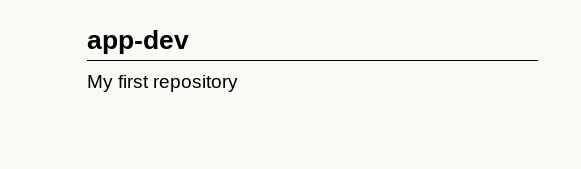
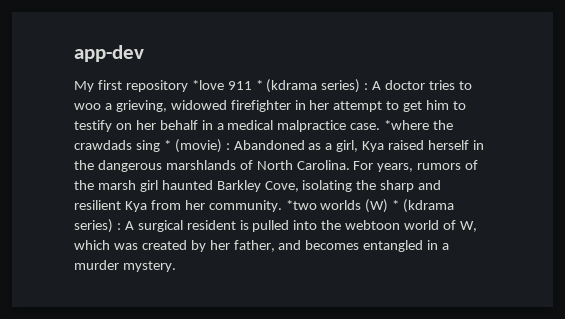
- My first repository
+ My first repository *love 911 * (kdrama series) : A doctor tries to woo a grieving, widowed firefighter in her attempt to get him to testify on her behalf in a medical malpractice case. *where the crawdads sing * (movie) : Abandoned as a girl, Kya raised herself in the dangerous marshlands of North Carolina. For years, rumors of the marsh girl haunted Barkley Cove, isolating the sharp and resilient Kya from her community. *two worlds (W) * (kdrama series) : A surgical resident is pulled into the webtoon world of W, which was created by her father, and becomes entangled in a murder mystery.

